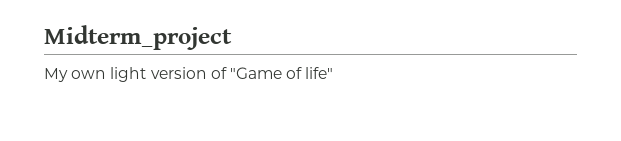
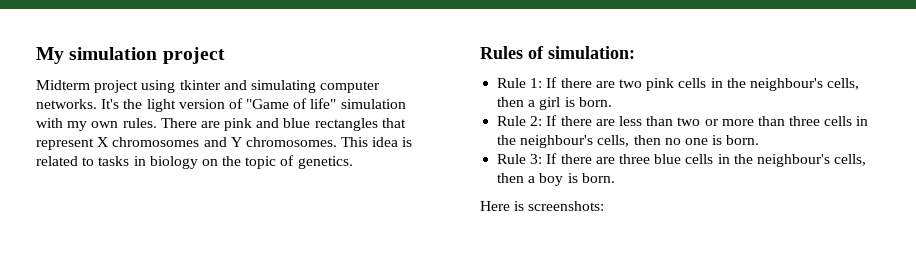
- Midterm_project
- My own light version of "Game of life"
+ My simulation project
+ Midterm project using tkinter and simulating computer networks. It's the light version of "Game of life" simulation with my own rules. There are pink and blue rectangles that represent X chromosomes and Y chromosomes. This idea is related to tasks in biology on the topic of genetics.
+ Rules of simulation:
+ Rule 1: If there are two pink cells in the neighbour's cells, then a girl is born.
+ Rule 2: If there are less than two or more than three cells in the neighbour's cells, then no one is born.
+ Rule 3: If there are three blue cells in the neighbour's cells, then a boy is born.
+ Here is screenshots:

